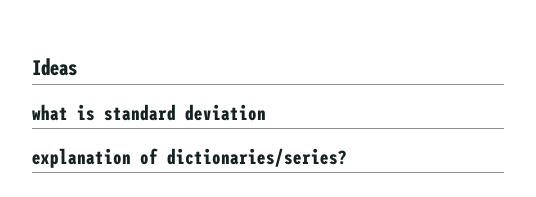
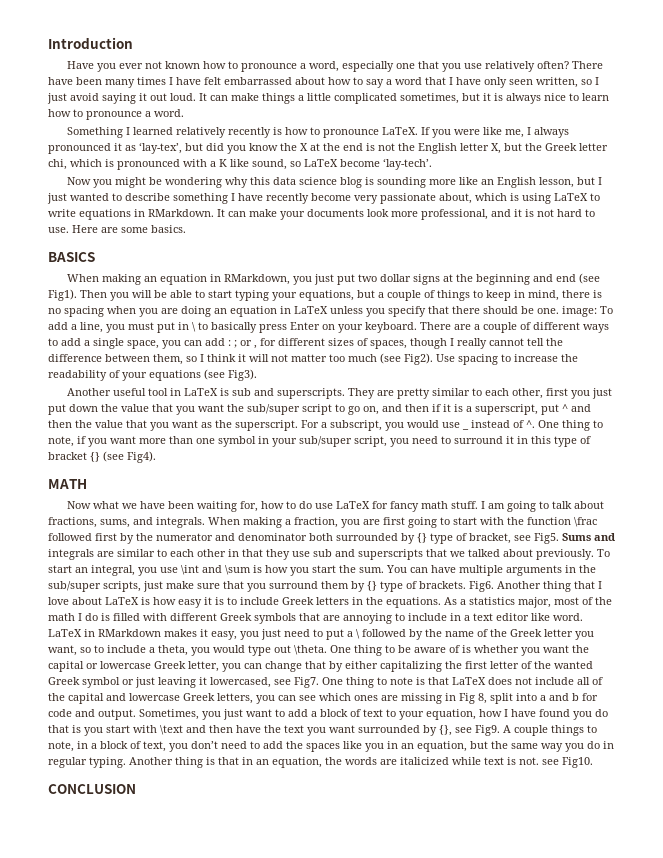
- Ideas
- what is standard deviation
- explanation of dictionaries/series?
+ Introduction
+ Have you ever not known how to pronounce a word, especially one that you use relatively often? There have been many times I have felt embarrassed about how to say a word that I have only seen written, so I just avoid saying it out loud. It can make things a little complicated sometimes, but it is always nice to learn how to pronounce a word.
+ Something I learned relatively recently is how to pronounce LaTeX. If you were like me, I always pronounced it as ‘lay-tex’, but did you know the X at the end is not the English letter X, but the Greek letter chi, which is pronounced with a K like sound, so LaTeX become ‘lay-tech’.
+ Now you might be wondering why this data science blog is sounding more like an English lesson, but I just wanted to describe something I have recently become very passionate about, which is using LaTeX to write equations in RMarkdown. It can make your documents look more professional, and it is not hard to use. Here are some basics.
+ BASICS
+ When making an equation in RMarkdown, you just put two dollar signs at the beginning and end (see Fig1). Then you will be able to start typing your equations, but a couple of things to keep in mind, there is no spacing when you are doing an equation in LaTeX unless you specify that there should be one. image: To add a line, you must put in \ to basically press Enter on your keyboard. There are a couple of different ways to add a single space, you can add : ; or , for different sizes of spaces, though I really cannot tell the difference between them, so I think it will not matter too much (see Fig2). Use spacing to increase the readability of your equations (see Fig3).
+ Another useful tool in LaTeX is sub and superscripts. They are pretty similar to each other, first you just put down the value that you want the sub/super script to go on, and then if it is a superscript, put ^ and then the value that you want as the superscript. For a subscript, you would use _ instead of ^. One thing to note, if you want more than one symbol in your sub/super script, you need to surround it in this type of bracket {} (see Fig4).
+ MATH
+ Now what we have been waiting for, how to do use LaTeX for fancy math stuff. I am going to talk about fractions, sums, and integrals. When making a fraction, you are first going to start with the function \frac followed first by the numerator and denominator both surrounded by {} type of bracket, see Fig5. Sums and integrals are similar to each other in that they use sub and superscripts that we talked about previously. To start an integral, you use \int and \sum is how you start the sum. You can have multiple arguments in the sub/super scripts, just make sure that you surround them by {} type of brackets. Fig6. Another thing that I love about LaTeX is how easy it is to include Greek letters in the equations. As a statistics major, most of the math I do is filled with different Greek symbols that are annoying to include in a text editor like word. LaTeX in RMarkdown makes it easy, you just need to put a \ followed by the name of the Greek letter you want, so to include a theta, you would type out \theta. One thing to be aware of is whether you want the capital or lowercase Greek letter, you can change that by either capitalizing the first letter of the wanted Greek symbol or just leaving it lowercased, see Fig7. One thing to note is that LaTeX does not include all of the capital and lowercase Greek letters, you can see which ones are missing in Fig 8, split into a and b for code and output. Sometimes, you just want to add a block of text to your equation, how I have found you do that is you start with \text and then have the text you want surrounded by {}, see Fig9. A couple things to note, in a block of text, you don’t need to add the spaces like you in an equation, but the same way you do in regular typing. Another thing is that in an equation, the words are italicized while text is not. see Fig10.
+ CONCLUSION

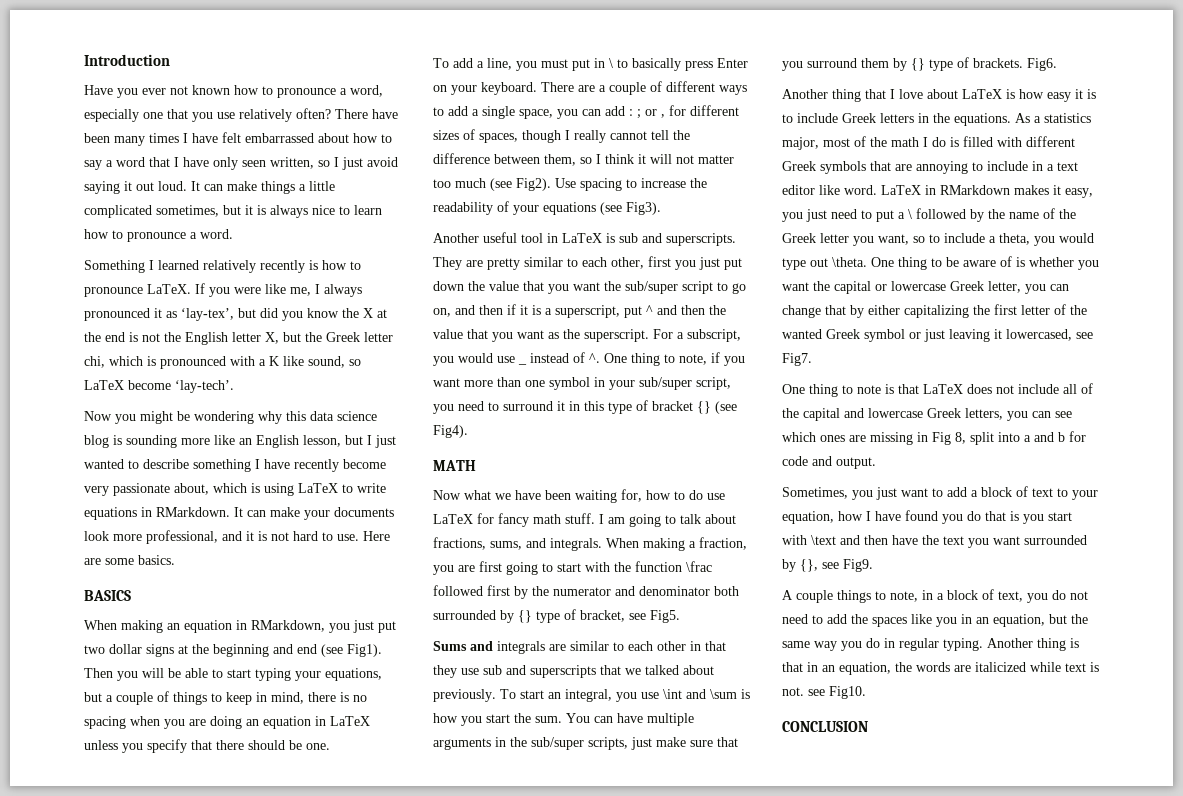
- Then you will be able to start typing your equations, but a couple of things to keep in mind, there is no spacing when you are doing an equation in LaTeX unless you specify that there should be one. image: To add a line, you must put in \ to basically press Enter on your keyboard.
+ Then you will be able to start typing your equations, but a couple of things to keep in mind, there is no spacing when you are doing an equation in LaTeX unless you specify that there should be one.
+ To add a line, you must put in \ to basically press Enter on your keyboard.
- When making a fraction, you are first going to start with the function \frac followed first by the numerator and denominator both surrounded by {} type of bracket, see Fig5. Sums and integrals are similar to each other in that they use sub and superscripts that we talked about previously.
+ When making a fraction, you are first going to start with the function \frac followed first by the numerator and denominator both surrounded by {} type of bracket, see Fig5.
+ Sums and integrals are similar to each other in that they use sub and superscripts that we talked about previously.
- Fig6. Another thing that I love about LaTeX is how easy it is to include Greek letters in the equations.
+ Fig6.
+ Another thing that I love about LaTeX is how easy it is to include Greek letters in the equations.
- One thing to be aware of is whether you want the capital or lowercase Greek letter, you can change that by either capitalizing the first letter of the wanted Greek symbol or just leaving it lowercased, see Fig7. One thing to note is that LaTeX does not include all of the capital and lowercase Greek letters, you can see which ones are missing in Fig 8, split into a and b for code and output. Sometimes, you just want to add a block of text to your equation, how I have found you do that is you start with \text and then have the text you want surrounded by {}, see Fig9. A couple things to note, in a block of text, you don’t need to add the spaces like you in an equation, but the same way you do in regular typing.
+ One thing to be aware of is whether you want the capital or lowercase Greek letter, you can change that by either capitalizing the first letter of the wanted Greek symbol or just leaving it lowercased, see Fig7.
+ One thing to note is that LaTeX does not include all of the capital and lowercase Greek letters, you can see which ones are missing in Fig 8, split into a and b for code and output.
+ Sometimes, you just want to add a block of text to your equation, how I have found you do that is you start with \text and then have the text you want surrounded by {}, see Fig9.
+ A couple things to note, in a block of text, you do not need to add the spaces like you in an equation, but the same way you do in regular typing.

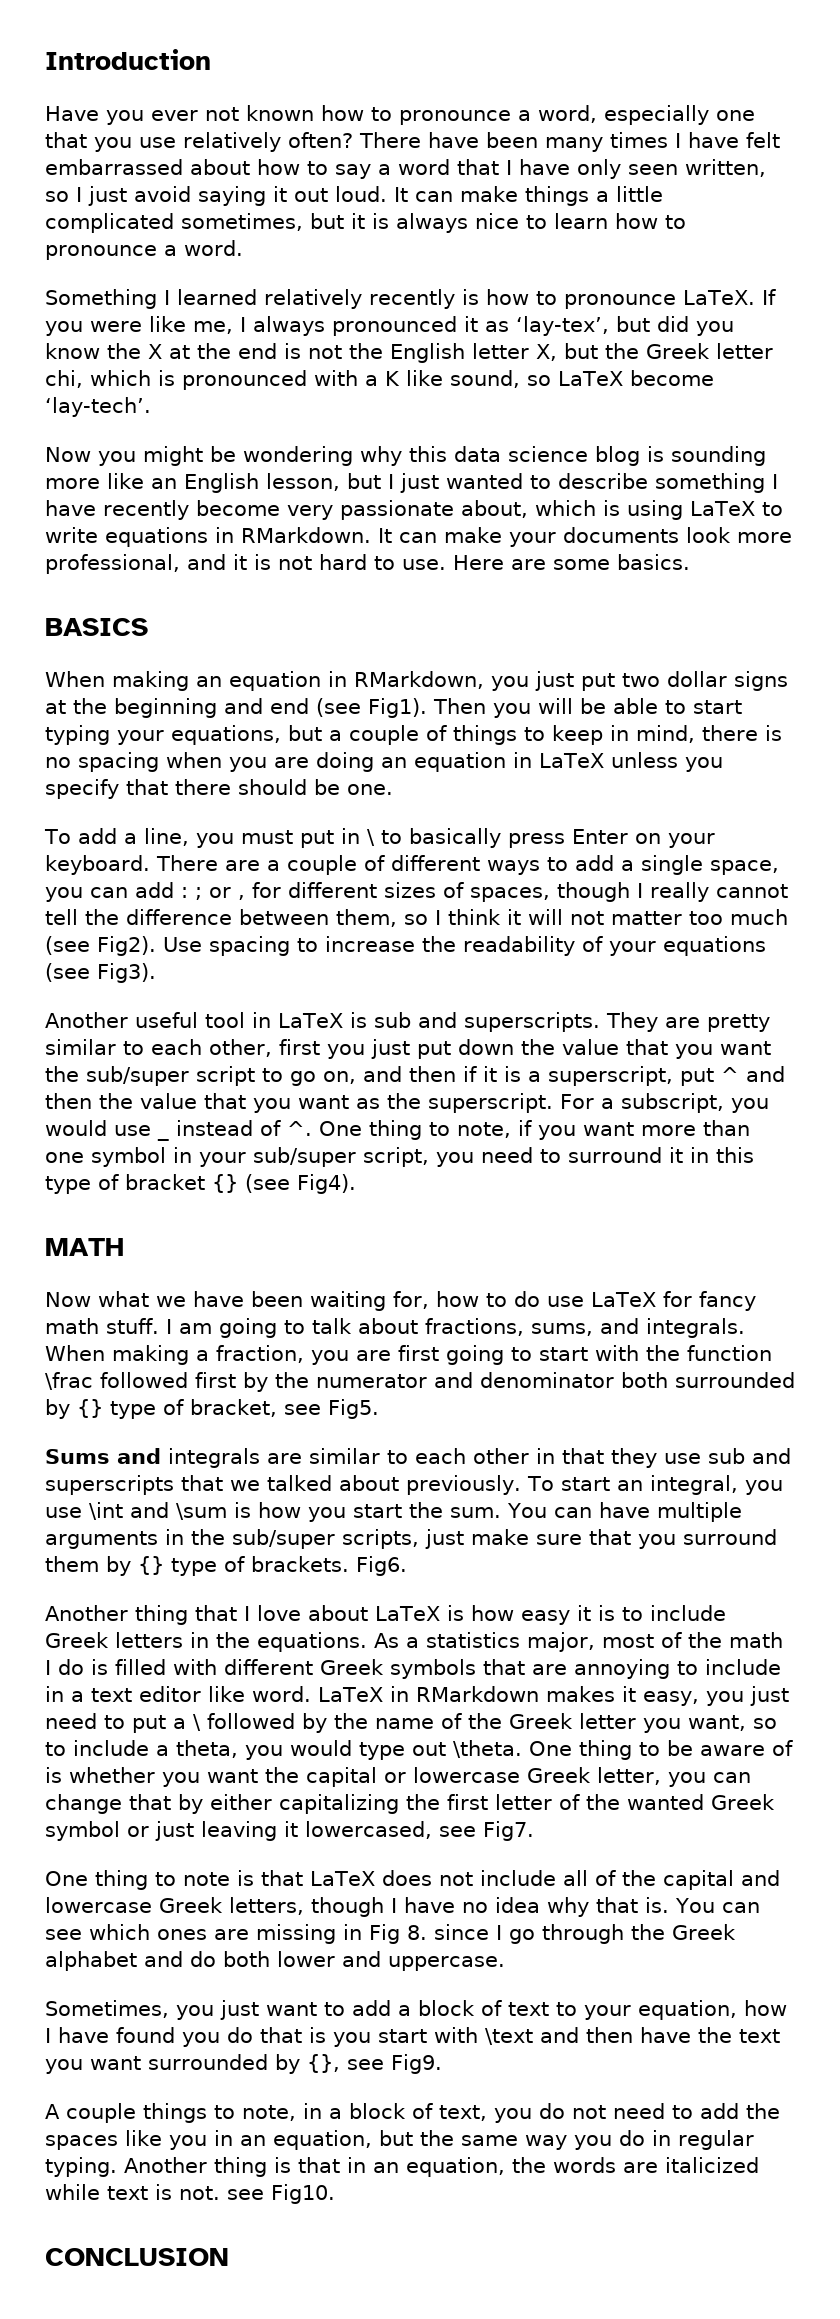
- One thing to note is that LaTeX does not include all of the capital and lowercase Greek letters, you can see which ones are missing in Fig 8, split into a and b for code and output.
+ One thing to note is that LaTeX does not include all of the capital and lowercase Greek letters, though I have no idea why that is. You can see which ones are missing in Fig 8. since I go through the Greek alphabet and do both lower and uppercase.

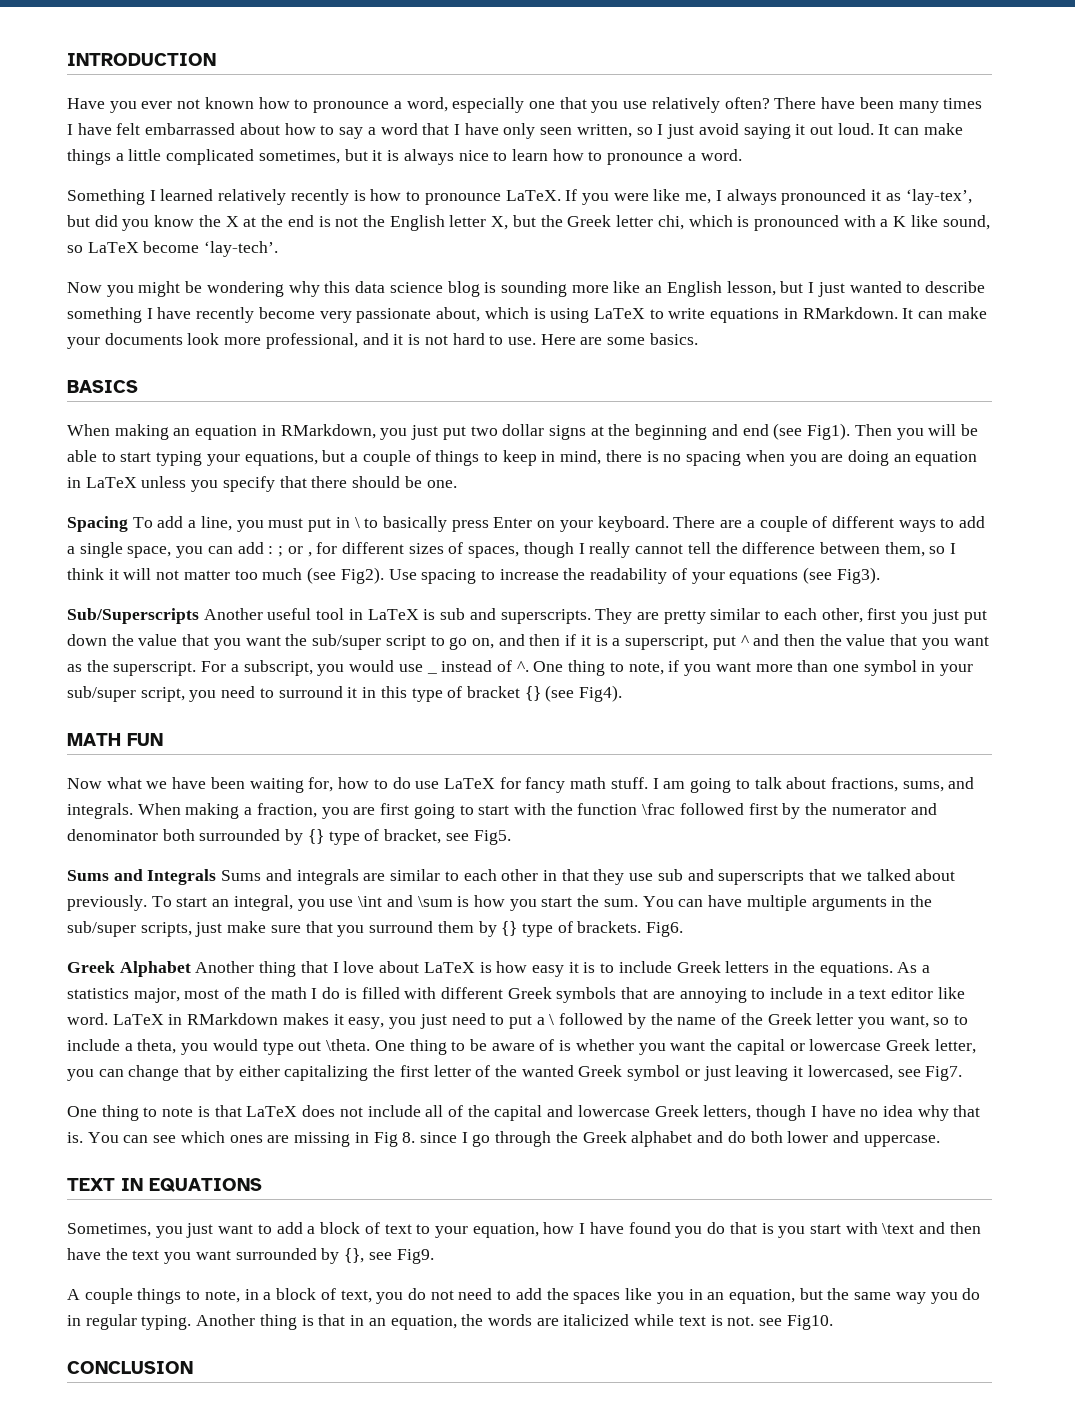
- Introduction
+ INTRODUCTION
- To add a line, you must put in \ to basically press Enter on your keyboard.
+ Spacing To add a line, you must put in \ to basically press Enter on your keyboard.
- Another useful tool in LaTeX is sub and superscripts.
+ Sub/Superscripts Another useful tool in LaTeX is sub and superscripts.
- MATH
+ MATH FUN
- Sums and integrals are similar to each other in that they use sub and superscripts that we talked about previously.
+ Sums and Integrals Sums and integrals are similar to each other in that they use sub and superscripts that we talked about previously.
- Another thing that I love about LaTeX is how easy it is to include Greek letters in the equations.
+ Greek Alphabet Another thing that I love about LaTeX is how easy it is to include Greek letters in the equations.
+ TEXT IN EQUATIONS

